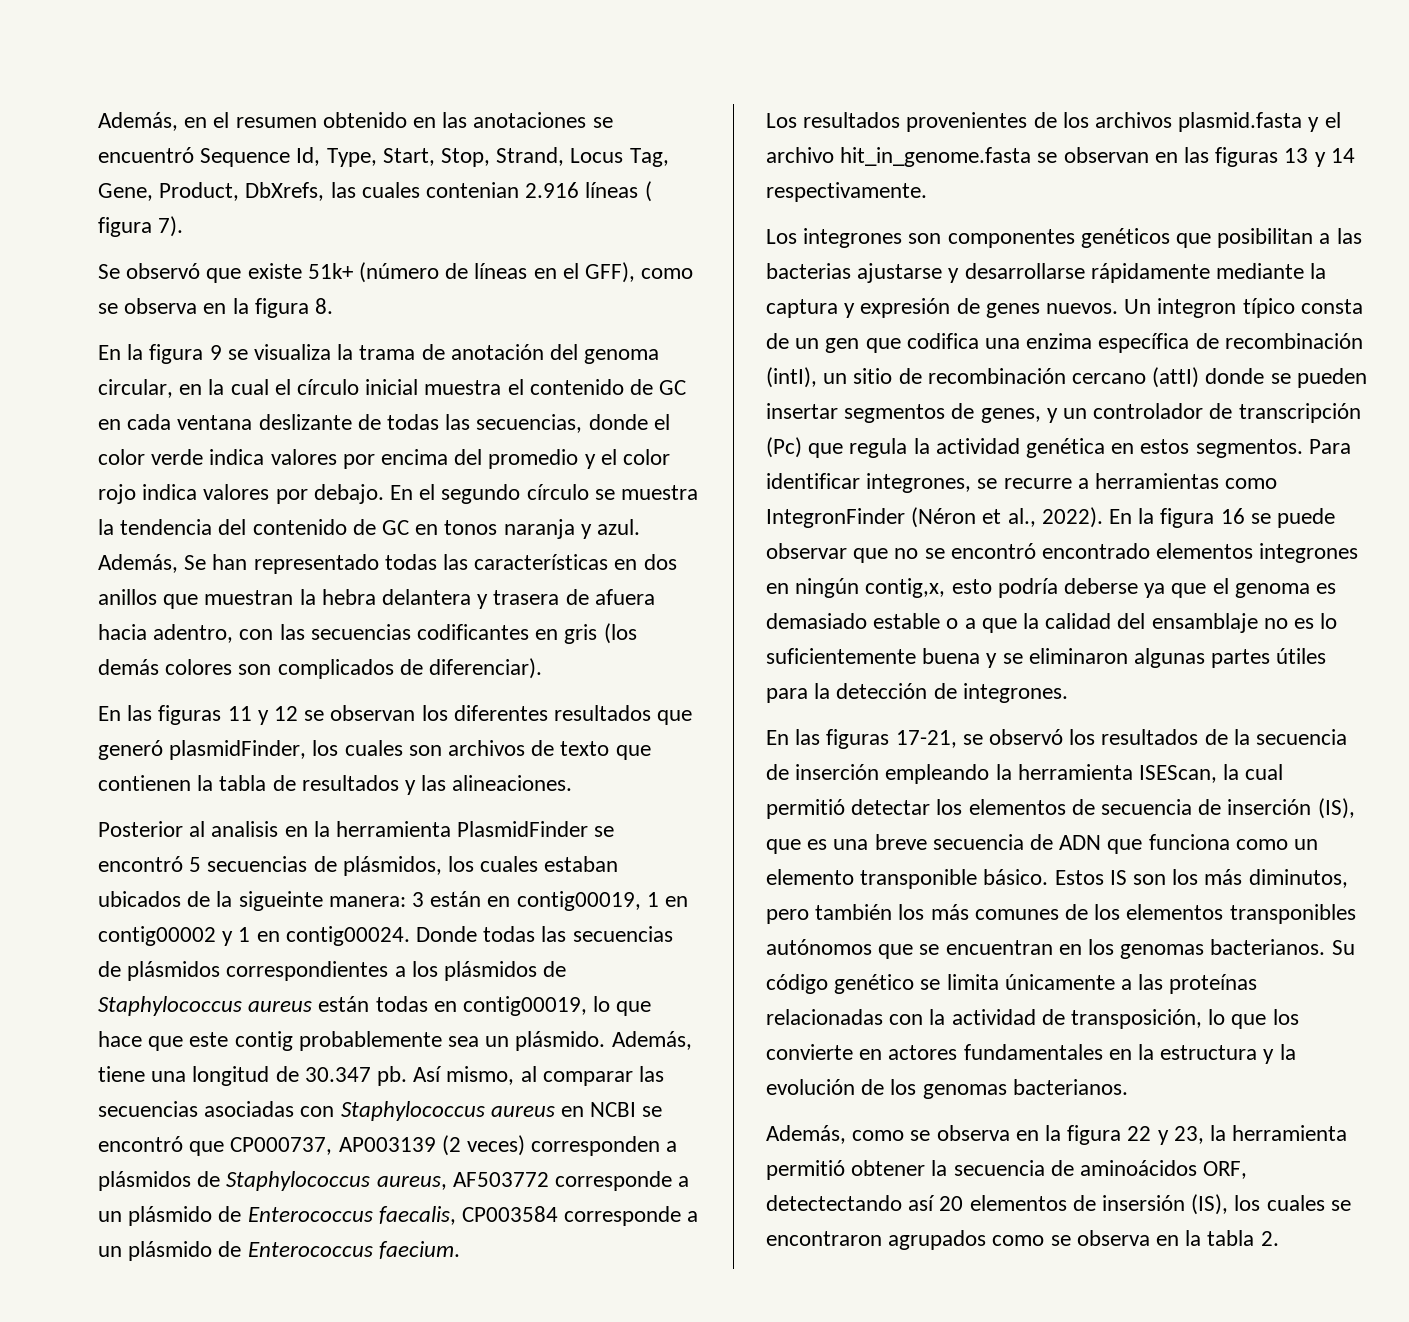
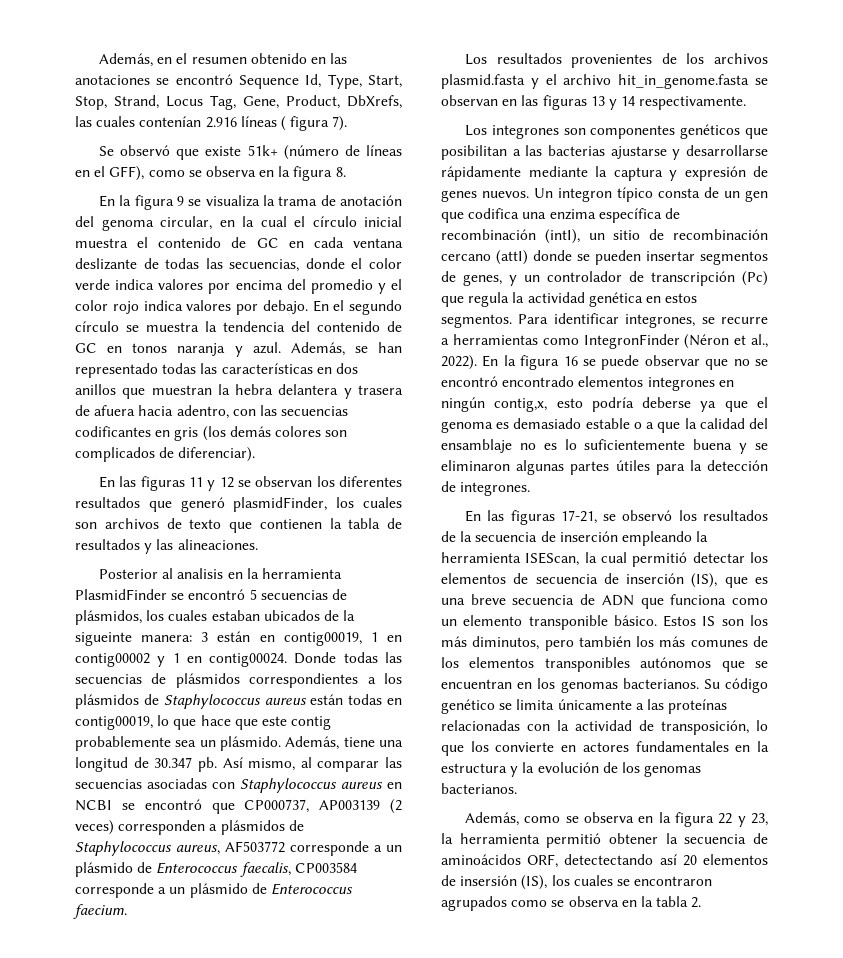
- Además, en el resumen obtenido en las anotaciones se encuentró Sequence Id, Type, Start, Stop, Strand, Locus Tag, Gene, Product, DbXrefs, las cuales contenian 2.916 líneas ( figura 7).
+ Además, en el resumen obtenido en las anotaciones se encontró Sequence Id, Type, Start, Stop, Strand, Locus Tag, Gene, Product, DbXrefs, las cuales contenían 2.916 líneas ( figura 7).
- Además, Se han representado todas las características en dos anillos que muestran la hebra delantera y trasera de afuera hacia adentro, con las secuencias codificantes en gris (los demás colores son complicados de diferenciar).
+ Además, se han representado todas las características en dos anillos que muestran la hebra delantera y trasera de afuera hacia adentro, con las secuencias codificantes en gris (los demás colores son complicados de diferenciar).

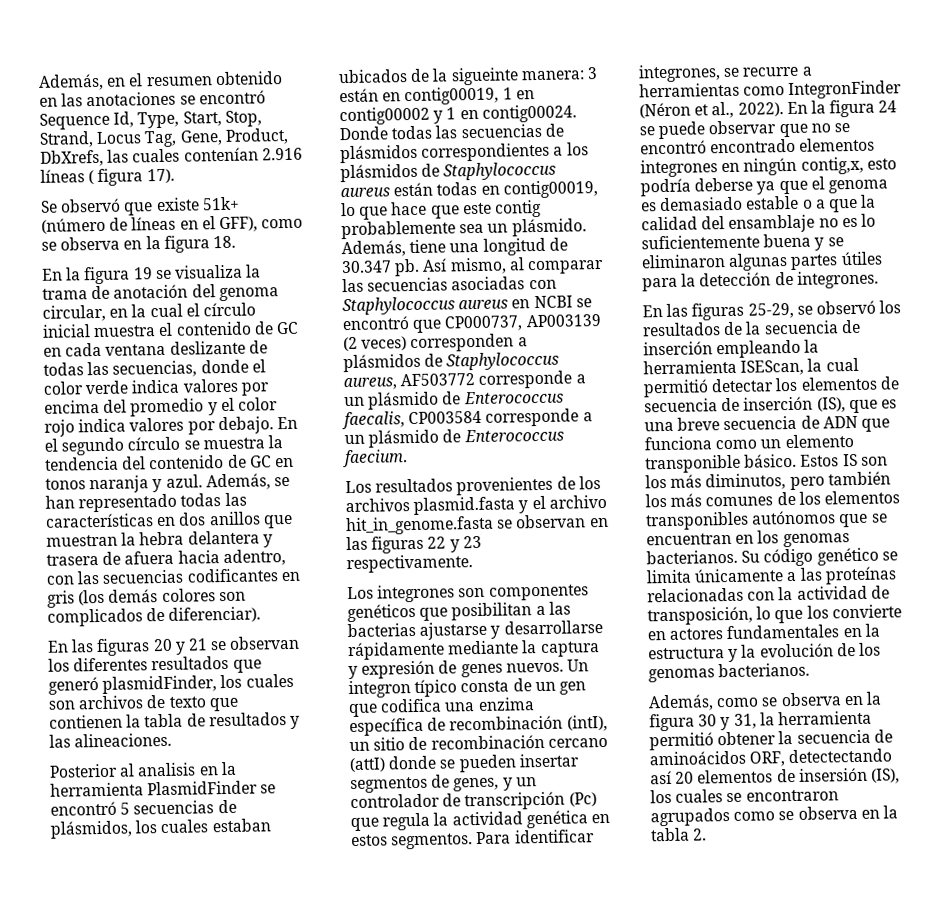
- Además, en el resumen obtenido en las anotaciones se encontró Sequence Id, Type, Start, Stop, Strand, Locus Tag, Gene, Product, DbXrefs, las cuales contenían 2.916 líneas ( figura 7).
+ Además, en el resumen obtenido en las anotaciones se encontró Sequence Id, Type, Start, Stop, Strand, Locus Tag, Gene, Product, DbXrefs, las cuales contenían 2.916 líneas ( figura 17).
- Se observó que existe 51k+ (número de líneas en el GFF), como se observa en la figura 8.
- En la figura 9 se visualiza la trama de anotación del genoma circular, en la cual el círculo inicial muestra el contenido de GC en cada ventana deslizante de todas las secuencias, donde el color verde indica valores por encima del promedio y el color rojo indica valores por debajo.
+ Se observó que existe 51k+ (número de líneas en el GFF), como se observa en la figura 18.
+ En la figura 19 se visualiza la trama de anotación del genoma circular, en la cual el círculo inicial muestra el contenido de GC en cada ventana deslizante de todas las secuencias, donde el color verde indica valores por encima del promedio y el color rojo indica valores por debajo.
- En las figuras 11 y 12 se observan los diferentes resultados que generó plasmidFinder, los cuales son archivos de texto que contienen la tabla de resultados y las alineaciones.
+ En las figuras 20 y 21 se observan los diferentes resultados que generó plasmidFinder, los cuales son archivos de texto que contienen la tabla de resultados y las alineaciones.
- Los resultados provenientes de los archivos plasmid.fasta y el archivo hit_in_genome.fasta se observan en las figuras 13 y 14 respectivamente.
+ Los resultados provenientes de los archivos plasmid.fasta y el archivo hit_in_genome.fasta se observan en las figuras 22 y 23 respectivamente.
- En la figura 16 se puede observar que no se encontró encontrado elementos integrones en ningún contig,x, esto podría deberse ya que el genoma es demasiado estable o a que la calidad del ensamblaje no es lo suficientemente buena y se eliminaron algunas partes útiles para la detección de integrones.
+ En la figura 24 se puede observar que no se encontró encontrado elementos integrones en ningún contig,x, esto podría deberse ya que el genoma es demasiado estable o a que la calidad del ensamblaje no es lo suficientemente buena y se eliminaron algunas partes útiles para la detección de integrones.
- En las figuras 17-21, se observó los resultados de la secuencia de inserción empleando la herramienta ISEScan, la cual permitió detectar los elementos de secuencia de inserción (IS), que es una breve secuencia de ADN que funciona como un elemento transponible básico.
+ En las figuras 25-29, se observó los resultados de la secuencia de inserción empleando la herramienta ISEScan, la cual permitió detectar los elementos de secuencia de inserción (IS), que es una breve secuencia de ADN que funciona como un elemento transponible básico.
- Además, como se observa en la figura 22 y 23, la herramienta permitió obtener la secuencia de aminoácidos ORF, detectectando así 20 elementos de insersión (IS), los cuales se encontraron agrupados como se observa en la tabla 2.
+ Además, como se observa en la figura 30 y 31, la herramienta permitió obtener la secuencia de aminoácidos ORF, detectectando así 20 elementos de insersión (IS), los cuales se encontraron agrupados como se observa en la tabla 2.

